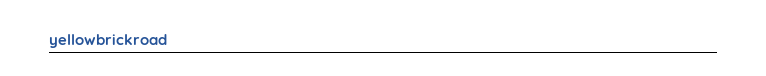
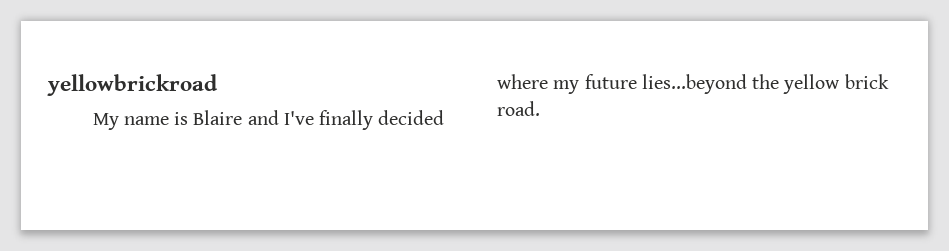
+ My name is Blaire and I've finally decided where my future lies...beyond the yellow brick road.

